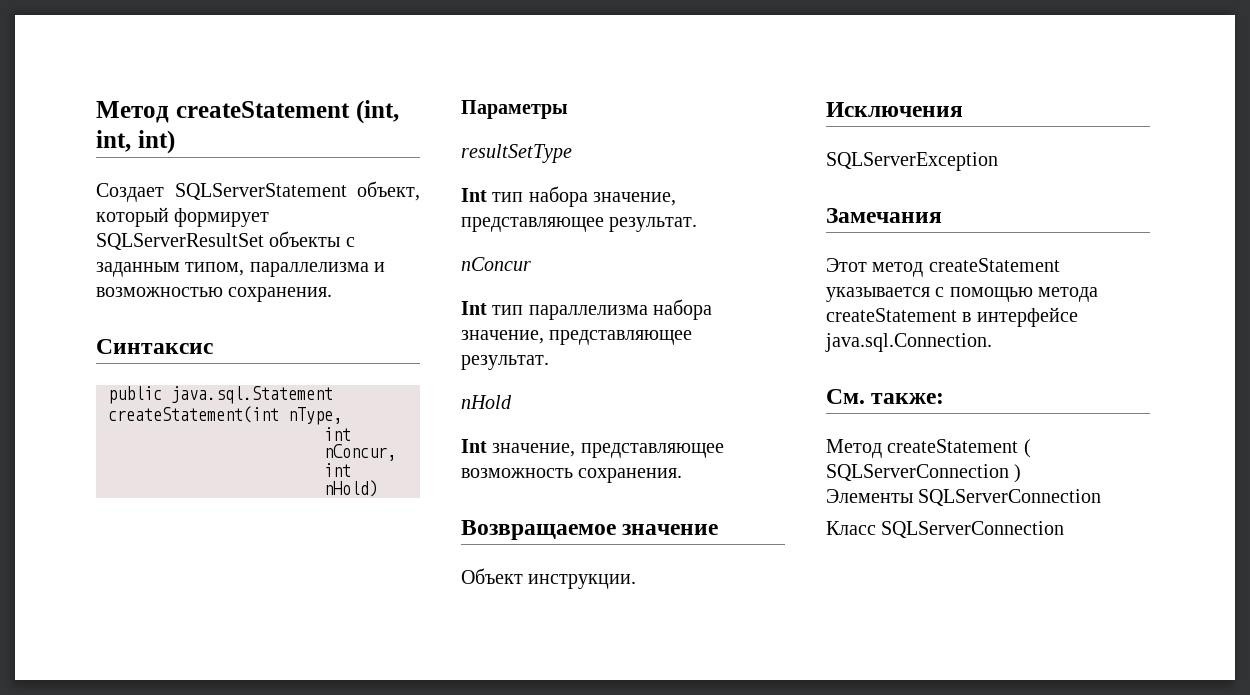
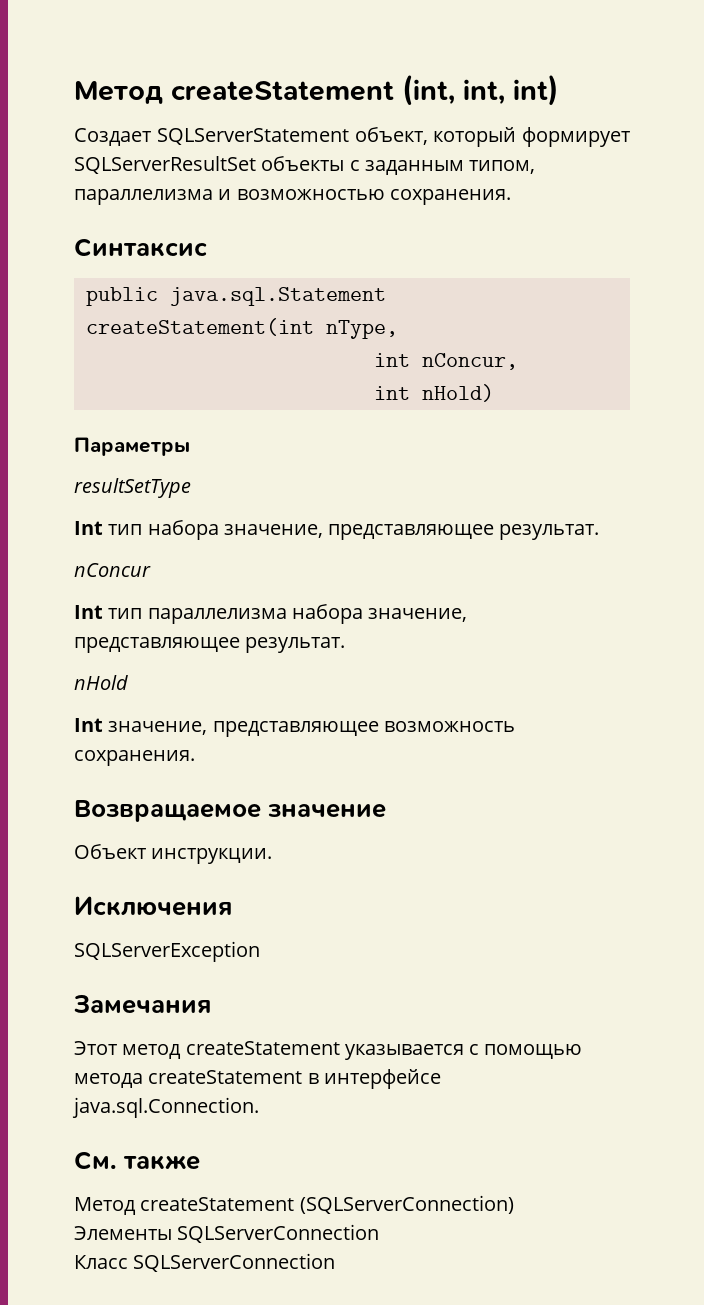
- См. также:
- Метод createStatement ( SQLServerConnection )
+ См. также
+ Метод createStatement (SQLServerConnection)

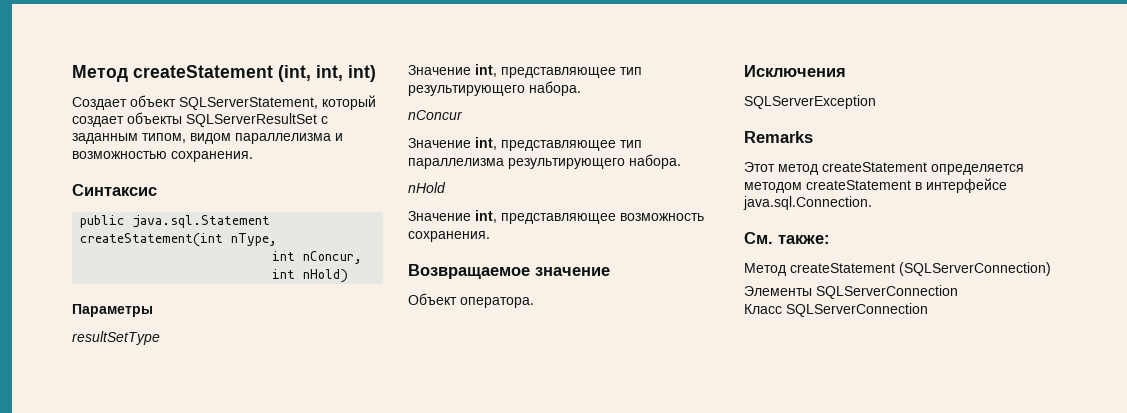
- Создает SQLServerStatement объект, который формирует SQLServerResultSet объекты с заданным типом, параллелизма и возможностью сохранения.
+ Создает объект SQLServerStatement, который создает объекты SQLServerResultSet с заданным типом, видом параллелизма и возможностью сохранения.
- Int тип набора значение, представляющее результат.
+ Значение int, представляющее тип результирующего набора.
  nConcur
- Int тип параллелизма набора значение, представляющее результат.
+ Значение int, представляющее тип параллелизма результирующего набора.
- Int значение, представляющее возможность сохранения.
+ Значение int, представляющее возможность сохранения.
- Объект инструкции.
+ Объект оператора.
- Замечания
+ Remarks
- Этот метод createStatement указывается с помощью метода createStatement в интерфейсе java.sql.Connection.
+ Этот метод createStatement определяется методом createStatement в интерфейсе java.sql.Connection.
- См. также
+ См. также:

